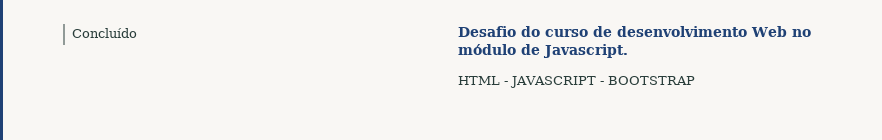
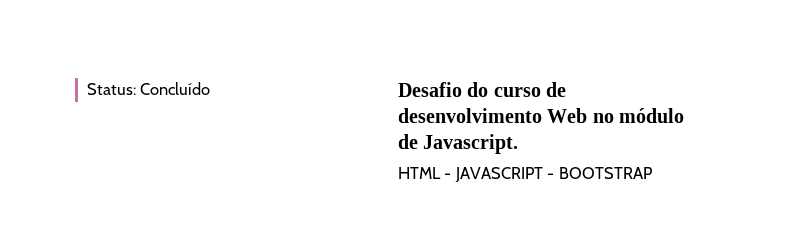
- Concluído
+ Status: Concluído

